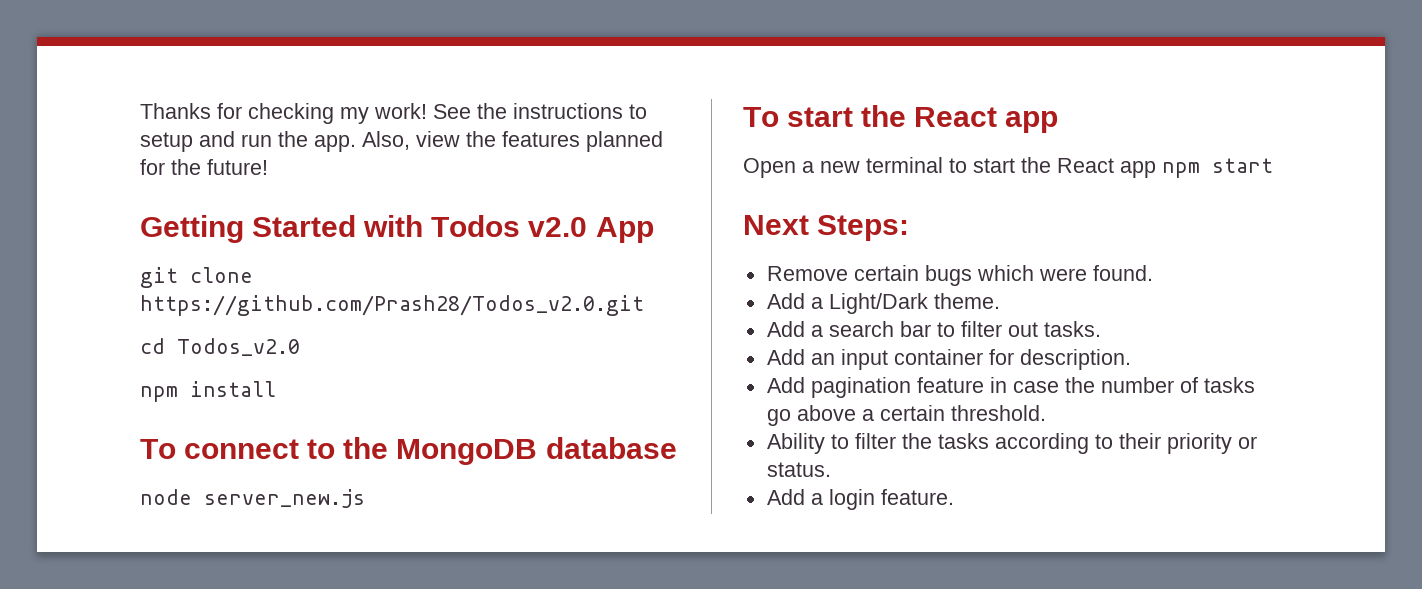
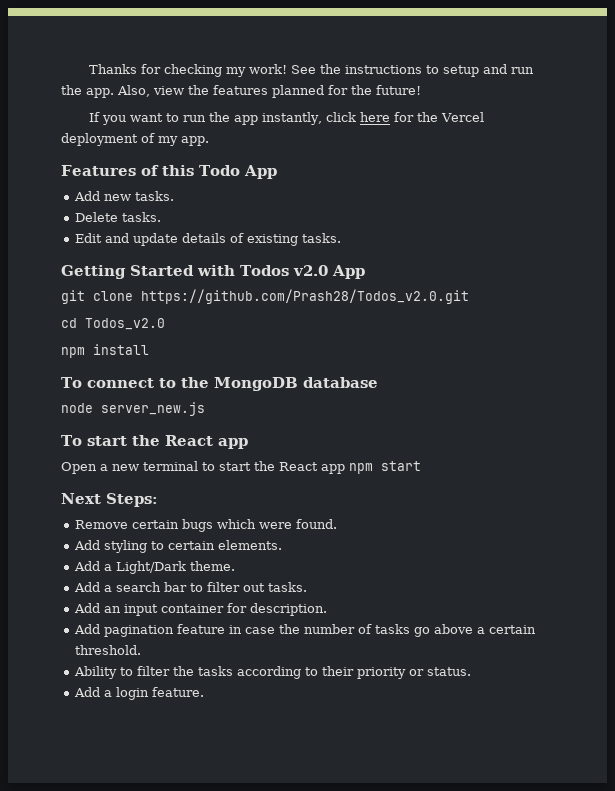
+ If you want to run the app instantly, click here for the Vercel deployment of my app.
+ Features of this Todo App
+ Add new tasks.
+ Delete tasks.
+ Edit and update details of existing tasks.
+ Add styling to certain elements.

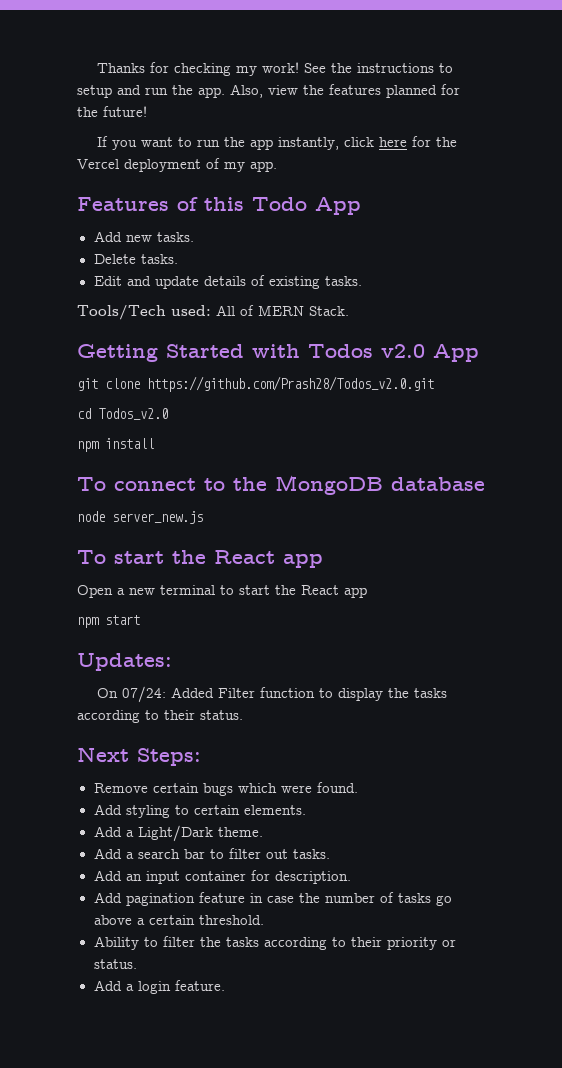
+ Tools/Tech used: All of MERN Stack.
- Open a new terminal to start the React app npm start
+ Open a new terminal to start the React app
+ npm start
+ Updates:
+ On 07/24: Added Filter function to display the tasks according to their status.

